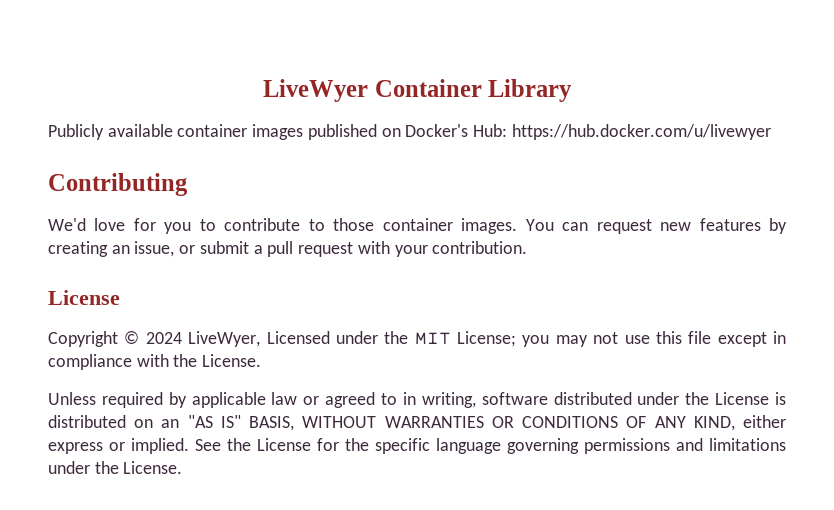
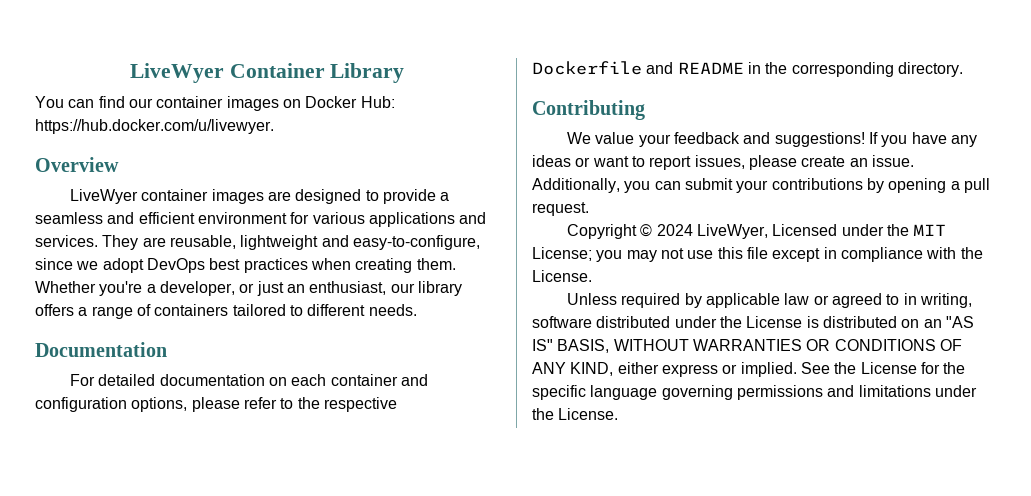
- Publicly available container images published on Docker's Hub: https://hub.docker.com/u/livewyer
+ You can find our container images on Docker Hub: https://hub.docker.com/u/livewyer.
+ Overview
+ LiveWyer container images are designed to provide a seamless and efficient environment for various applications and services. They are reusable, lightweight and easy-to-configure, since we adopt DevOps best practices when creating them. Whether you're a developer, or just an enthusiast, our library offers a range of containers tailored to different needs.
+ Documentation
+ For detailed documentation on each container and configuration options, please refer to the respective Dockerfile and README in the corresponding directory.
  Contributing
- We'd love for you to contribute to those container images. You can request new features by creating an issue, or submit a pull request with your contribution.
- License
+ We value your feedback and suggestions! If you have any ideas or want to report issues, please create an issue. Additionally, you can submit your contributions by opening a pull request.

